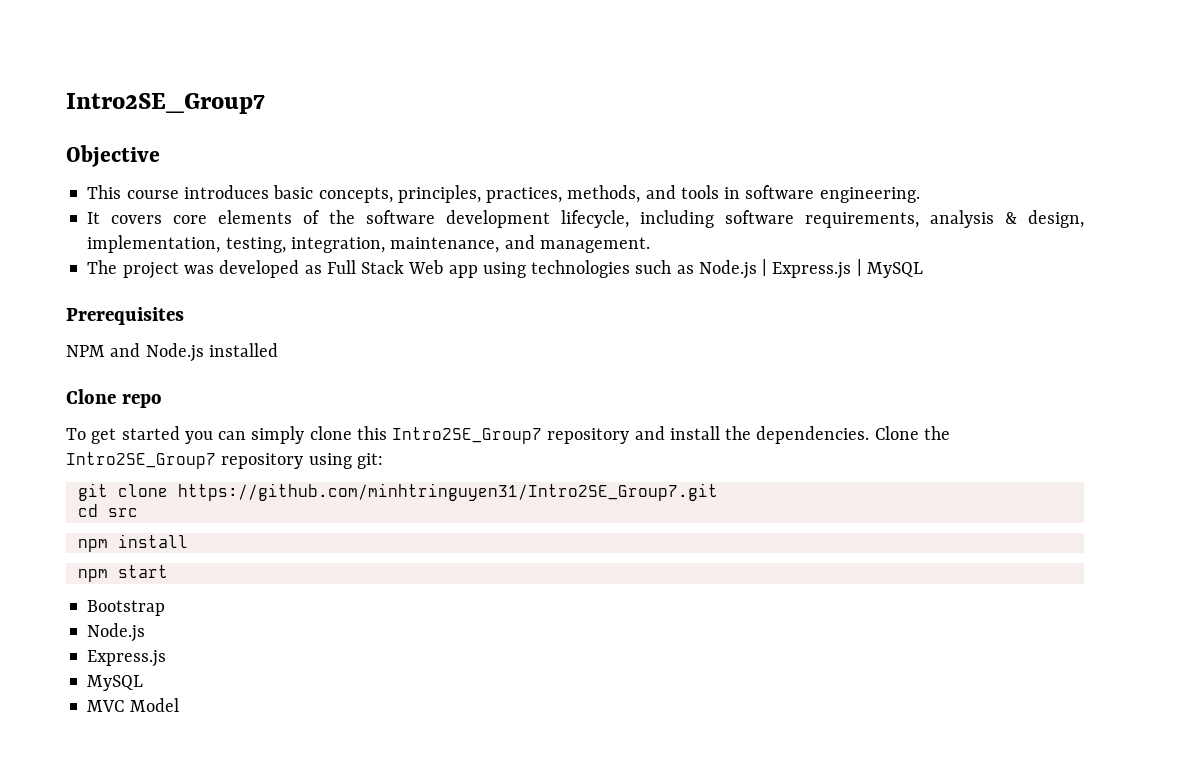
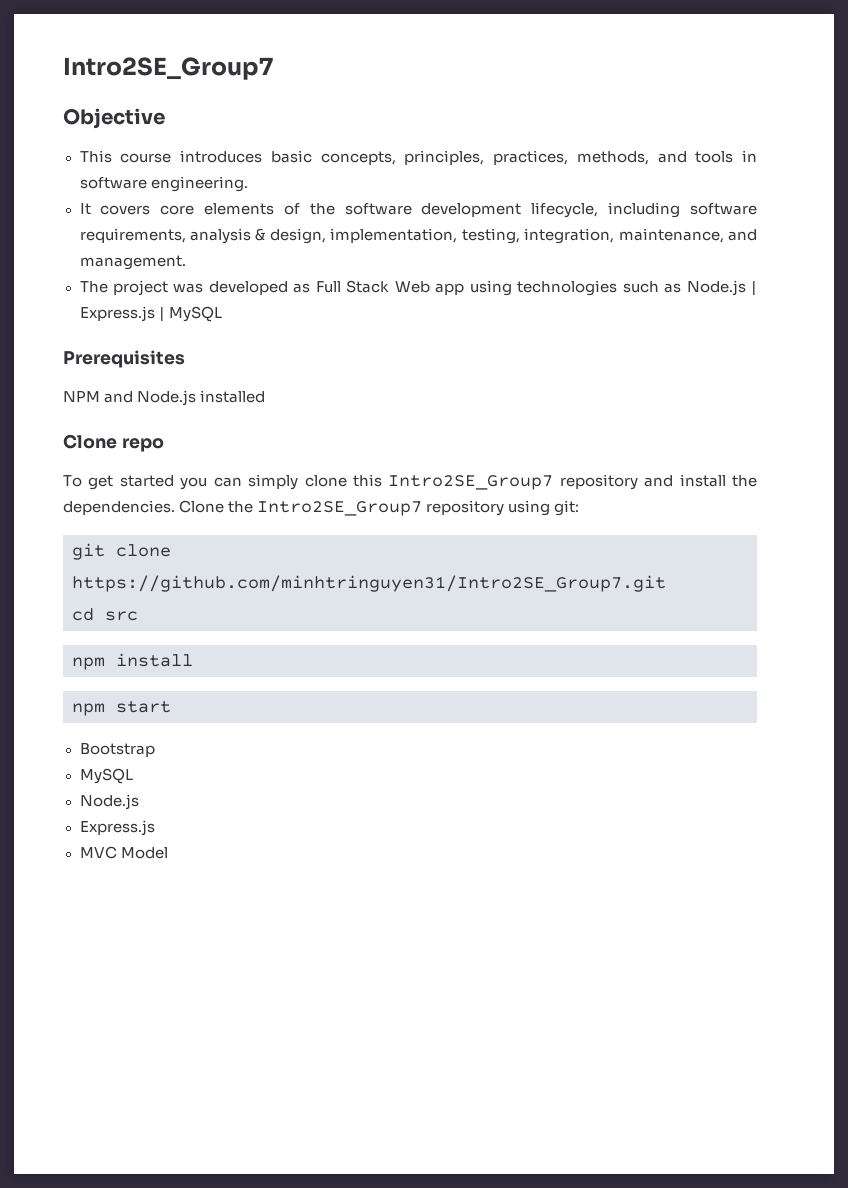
  Bootstrap
+ MySQL
  Node.js
  Express.js
- MySQL

